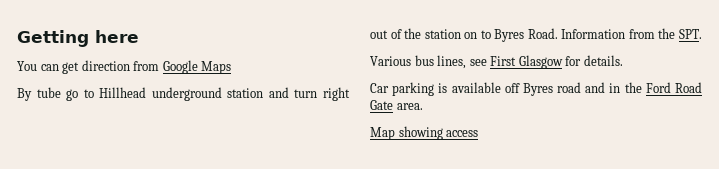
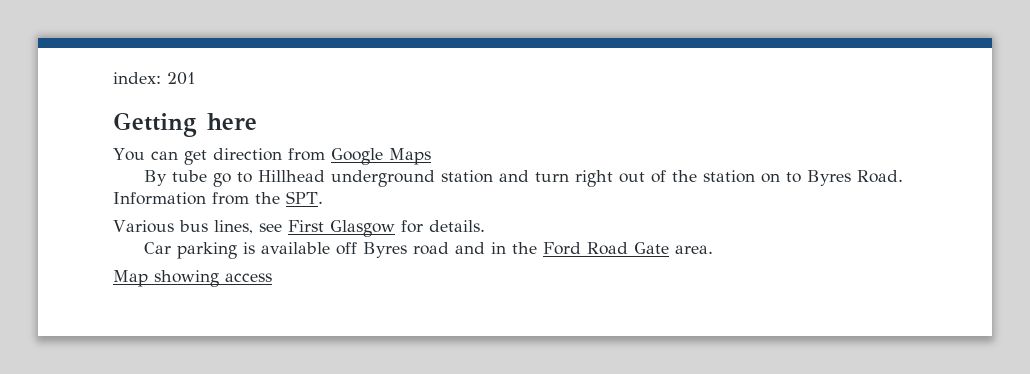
+ index: 201

